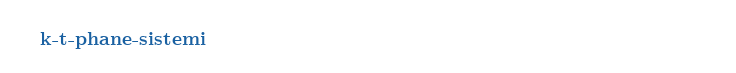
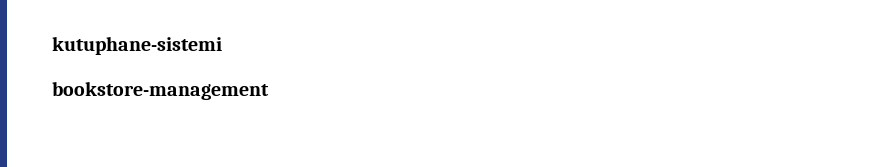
- k-t-phane-sistemi
+ kutuphane-sistemi
+ bookstore-management

